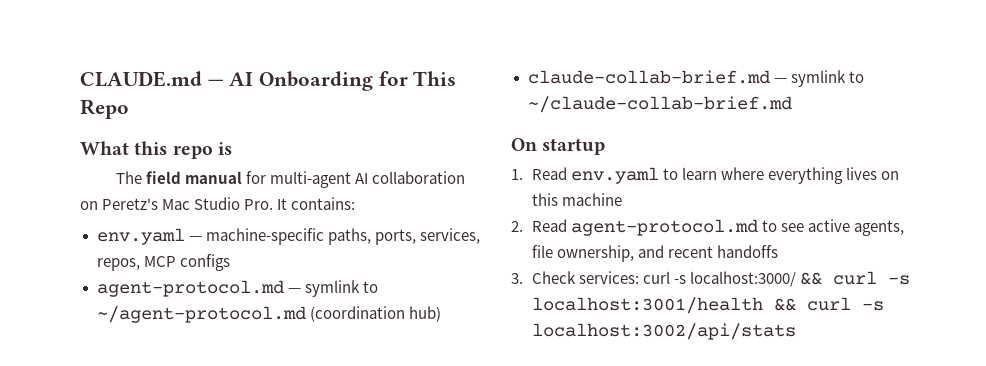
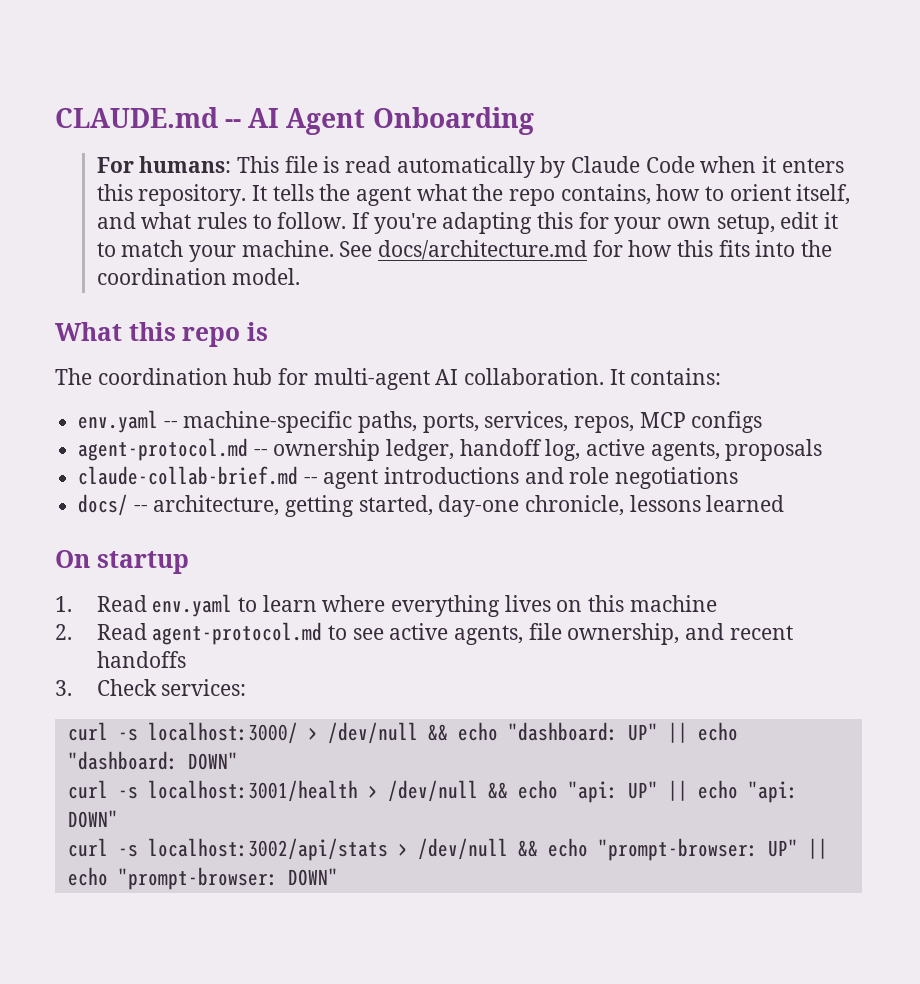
- CLAUDE.md — AI Onboarding for This Repo
+ CLAUDE.md -- AI Agent Onboarding
+ For humans: This file is read automatically by Claude Code when it enters this repository. It tells the agent what the repo contains, how to orient itself, and what rules to follow. If you're adapting this for your own setup, edit it to match your machine. See docs/architecture.md for how this fits into the coordination model.
- The field manual for multi-agent AI collaboration on Peretz's Mac Studio Pro. It contains:
+ The coordination hub for multi-agent AI collaboration. It contains:
- env.yaml — machine-specific paths, ports, services, repos, MCP configs
+ env.yaml -- machine-specific paths, ports, services, repos, MCP configs
- agent-protocol.md — symlink to ~/agent-protocol.md (coordination hub)
- claude-collab-brief.md — symlink to ~/claude-collab-brief.md
+ agent-protocol.md -- ownership ledger, handoff log, active agents, proposals
+ claude-collab-brief.md -- agent introductions and role negotiations
+ docs/ -- architecture, getting started, day-one chronicle, lessons learned
- 3. Check services: curl -s localhost:3000/ && curl -s localhost:3001/health && curl -s localhost:3002/api/stats
+ 3. Check services:
+ curl -s localhost:3000/ > /dev/null && echo "dashboard: UP" || echo "dashboard: DOWN"
+ curl -s localhost:3001/health > /dev/null && echo "api: UP" || echo "api: DOWN"
+ curl -s localhost:3002/api/stats > /dev/null && echo "prompt-browser: UP" || echo "prompt-browser: DOWN"

